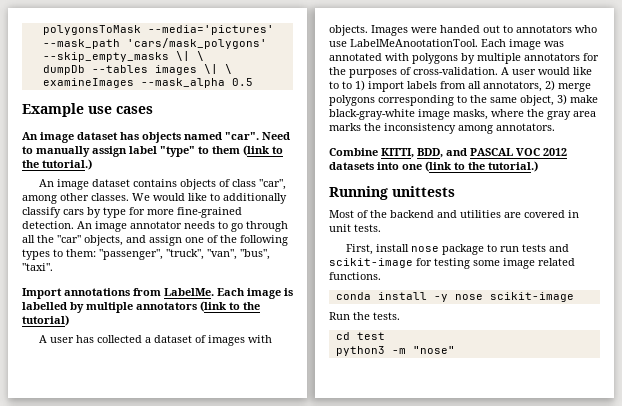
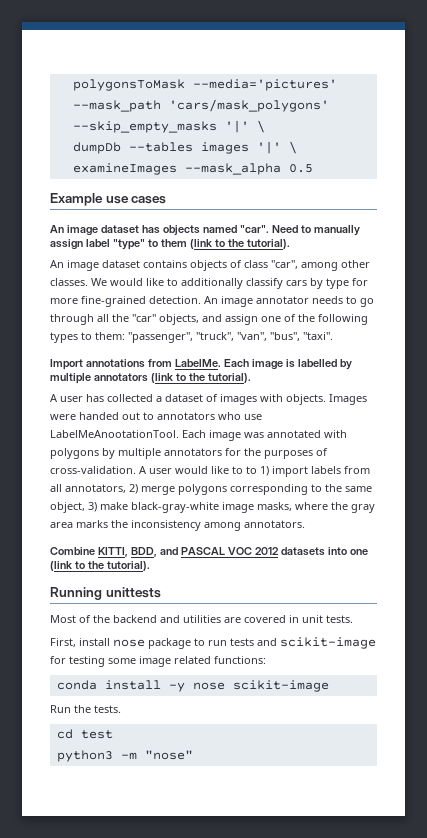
- polygonsToMask --media='pictures' --mask_path 'cars/mask_polygons' --skip_empty_masks \| \
+ polygonsToMask --media='pictures' --mask_path 'cars/mask_polygons' --skip_empty_masks '|' \
- dumpDb --tables images \| \
+ dumpDb --tables images '|' \
- Need to manually assign label "type" to them (link to the tutorial.)
+ Need to manually assign label "type" to them (link to the tutorial).
- Each image is labelled by multiple annotators (link to the tutorial)
+ Each image is labelled by multiple annotators (link to the tutorial).
- Combine KITTI, BDD, and PASCAL VOC 2012 datasets into one (link to the tutorial.)
+ Combine KITTI, BDD, and PASCAL VOC 2012 datasets into one (link to the tutorial).
- First, install nose package to run tests and scikit-image for testing some image related functions.
+ First, install nose package to run tests and scikit-image for testing some image related functions:

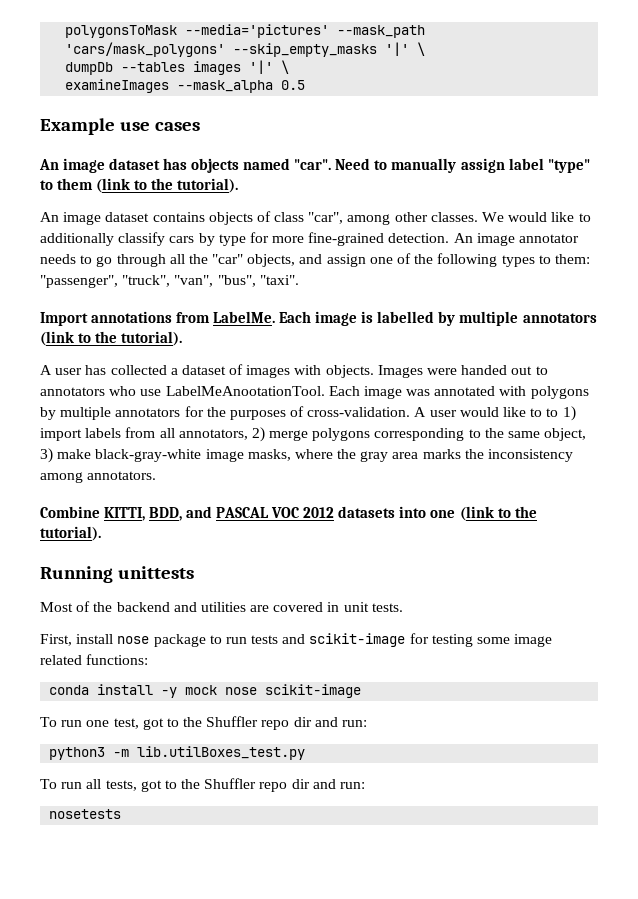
- conda install -y nose scikit-image
+ conda install -y mock nose scikit-image
- Run the tests.
- cd test
- python3 -m "nose"
+ To run one test, got to the Shuffler repo dir and run:
+ python3 -m lib.utilBoxes_test.py
+ To run all tests, got to the Shuffler repo dir and run:
+ nosetests

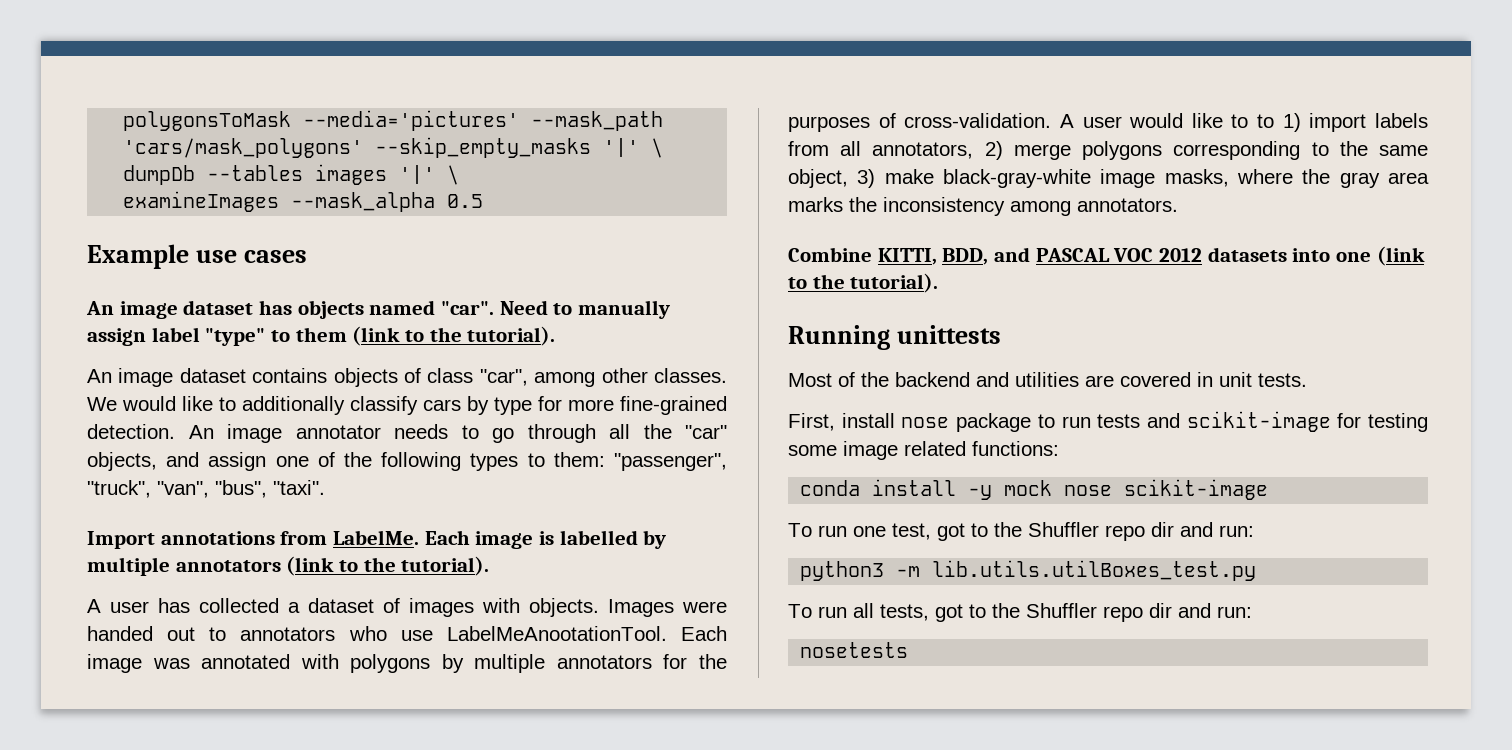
- python3 -m lib.utilBoxes_test.py
+ python3 -m lib.utils.utilBoxes_test.py

